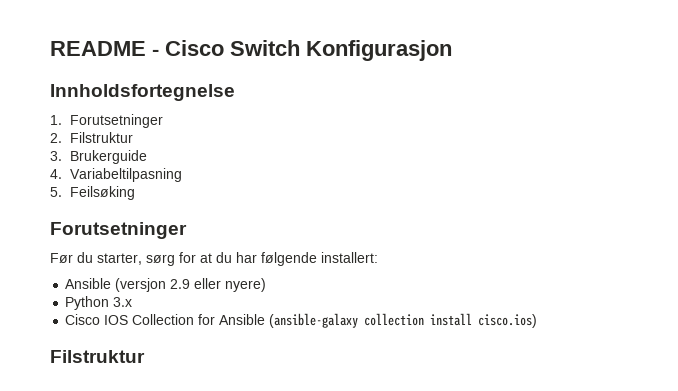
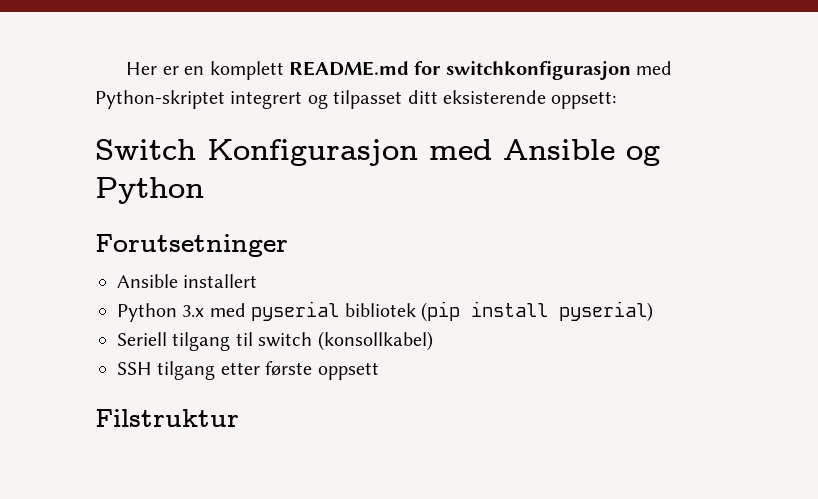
- README - Cisco Switch Konfigurasjon
- Innholdsfortegnelse
- 1. Forutsetninger
- 2. Filstruktur
- 3. Brukerguide
- 4. Variabeltilpasning
- 5. Feilsøking
+ Her er en komplett README.md for switchkonfigurasjon med Python-skriptet integrert og tilpasset ditt eksisterende oppsett:
+ Switch Konfigurasjon med Ansible og Python
  Forutsetninger
- Før du starter, sørg for at du har følgende installert:
- Ansible (versjon 2.9 eller nyere)
- Python 3.x
- Cisco IOS Collection for Ansible (ansible-galaxy collection install cisco.ios)
+ Ansible installert
+ Python 3.x med pyserial bibliotek (pip install pyserial)
+ Seriell tilgang til switch (konsollkabel)
+ SSH tilgang etter første oppsett

